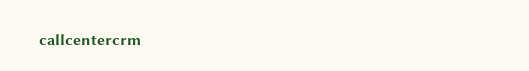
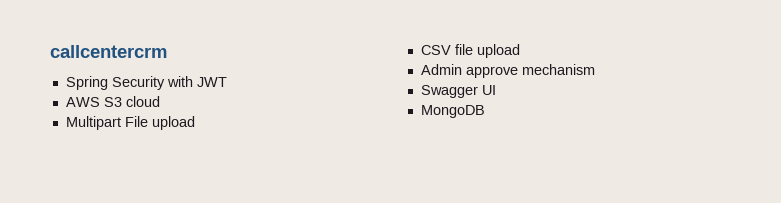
+ Spring Security with JWT
+ AWS S3 cloud
+ Multipart File upload
+ CSV file upload
+ Admin approve mechanism
+ Swagger UI
+ MongoDB

